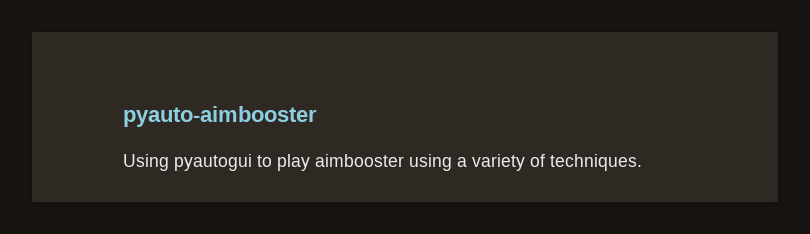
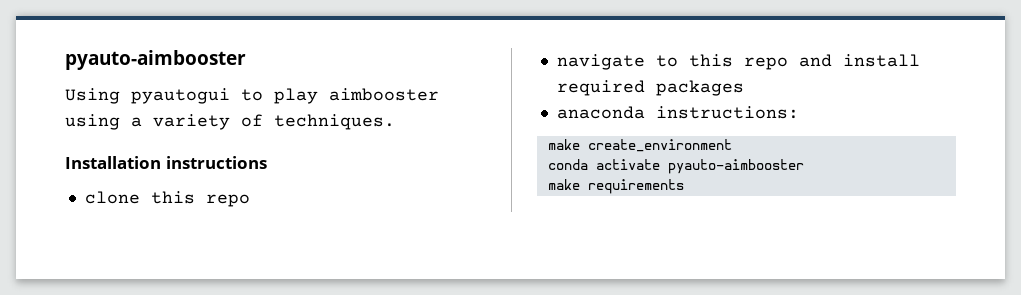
+ Installation instructions
+ clone this repo
+ navigate to this repo and install required packages
+ anaconda instructions:
+ make create_environment
+ conda activate pyauto-aimbooster
+ make requirements

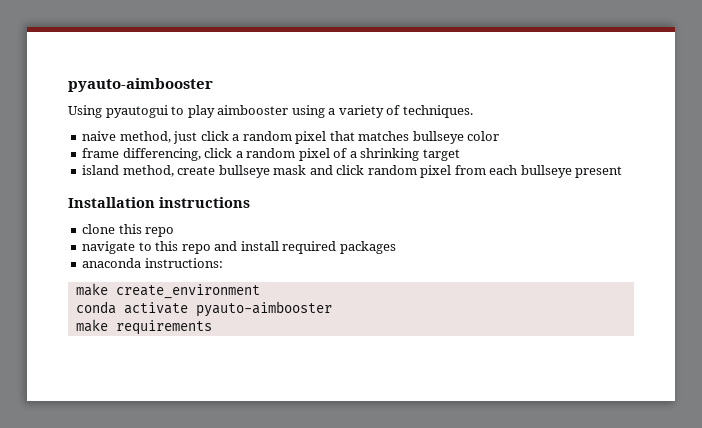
+ naive method, just click a random pixel that matches bullseye color
+ frame differencing, click a random pixel of a shrinking target
+ island method, create bullseye mask and click random pixel from each bullseye present

